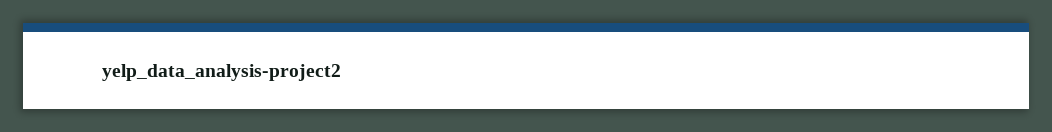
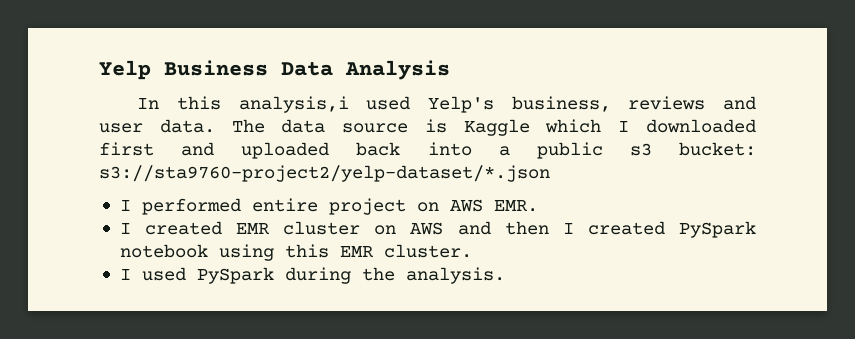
- yelp_data_analysis-project2
+ Yelp Business Data Analysis
+ In this analysis,i used Yelp's business, reviews and user data. The data source is Kaggle which I downloaded first and uploaded back into a public s3 bucket: s3://sta9760-project2/yelp-dataset/*.json
+ I performed entire project on AWS EMR.
+ I created EMR cluster on AWS and then I created PySpark notebook using this EMR cluster.
+ I used PySpark during the analysis.

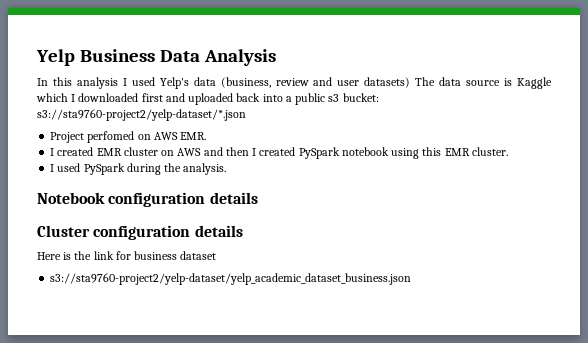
- In this analysis,i used Yelp's business, reviews and user data. The data source is Kaggle which I downloaded first and uploaded back into a public s3 bucket: s3://sta9760-project2/yelp-dataset/*.json
+ In this analysis I used Yelp's data (business, review and user datasets) The data source is Kaggle which I downloaded first and uploaded back into a public s3 bucket: s3://sta9760-project2/yelp-dataset/*.json
- I performed entire project on AWS EMR.
+ Project perfomed on AWS EMR.
+ Notebook configuration details
+ Cluster configuration details
+ Here is the link for business dataset
+ s3://sta9760-project2/yelp-dataset/yelp_academic_dataset_business.json

